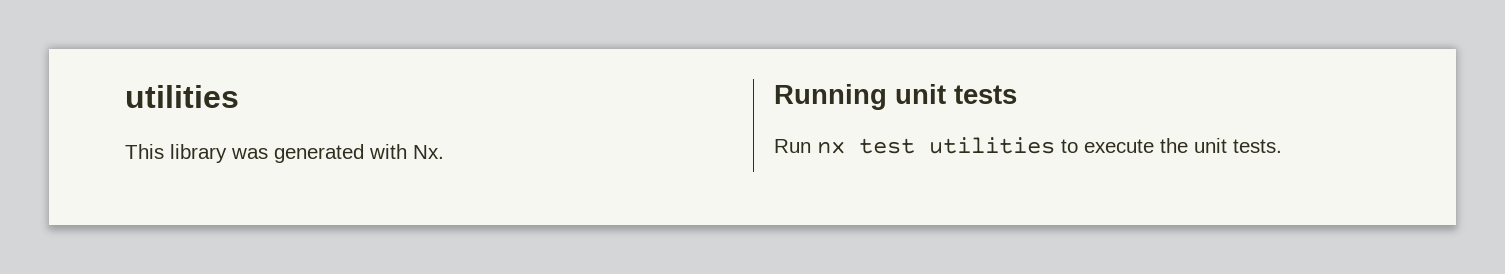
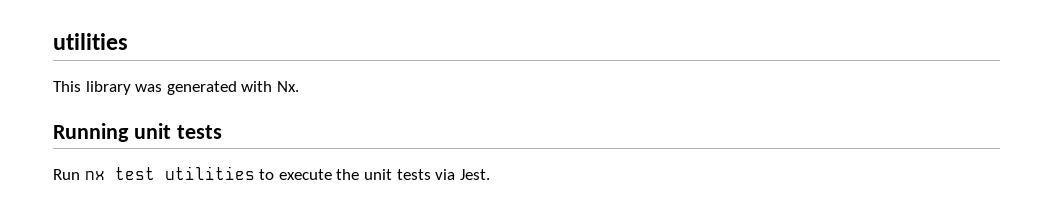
- Run nx test utilities to execute the unit tests.
+ Run nx test utilities to execute the unit tests via Jest.

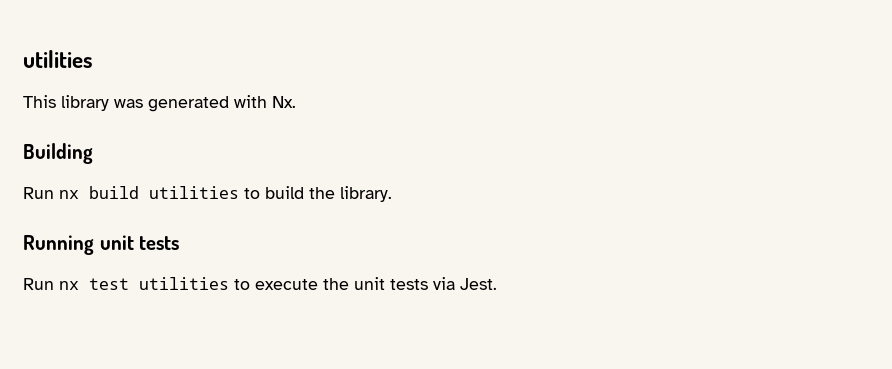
+ Building
+ Run nx build utilities to build the library.

